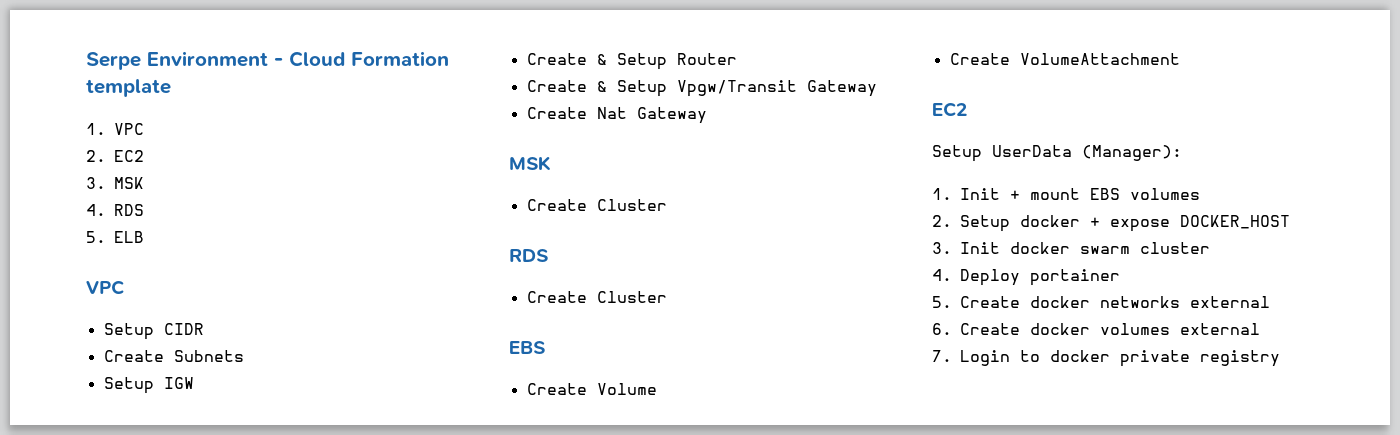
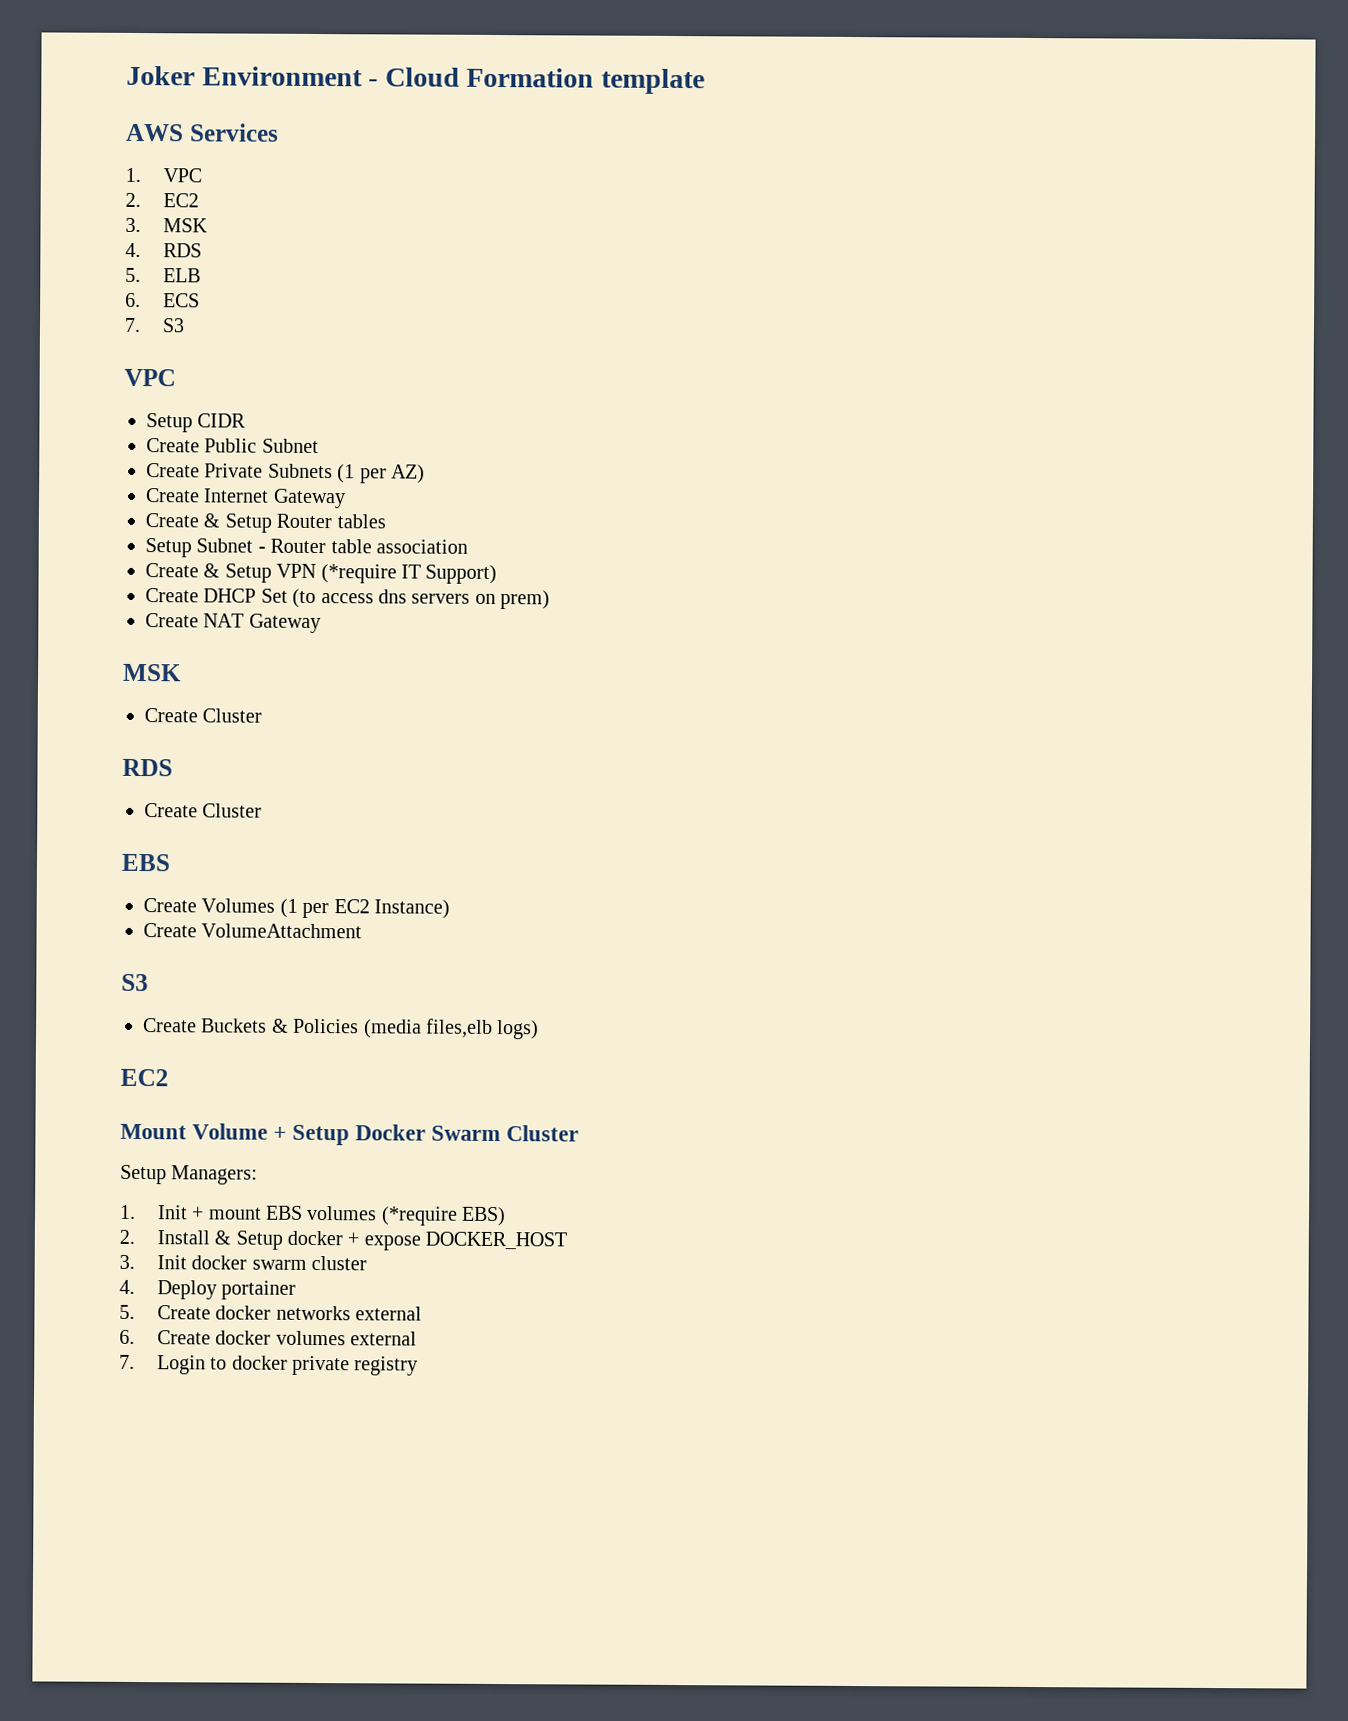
- Serpe Environment - Cloud Formation template
+ Joker Environment - Cloud Formation template
+ AWS Services
+ 6. ECS
+ 7. S3
- Create Subnets
- Setup IGW
- Create & Setup Router
- Create & Setup Vpgw/Transit Gateway
- Create Nat Gateway
+ Create Public Subnet
+ Create Private Subnets (1 per AZ)
+ Create Internet Gateway
+ Create & Setup Router tables
+ Setup Subnet - Router table association
+ Create & Setup VPN (*require IT Support)
+ Create DHCP Set (to access dns servers on prem)
+ Create NAT Gateway
- Create Volume
+ Create Volumes (1 per EC2 Instance)
  Create VolumeAttachment
+ S3
+ Create Buckets & Policies (media files,elb logs)
  EC2
- Setup UserData (Manager):
+ Mount Volume + Setup Docker Swarm Cluster
+ Setup Managers:
- 1. Init + mount EBS volumes
- 2. Setup docker + expose DOCKER_HOST
+ 1. Init + mount EBS volumes (*require EBS)
+ 2. Install & Setup docker + expose DOCKER_HOST

